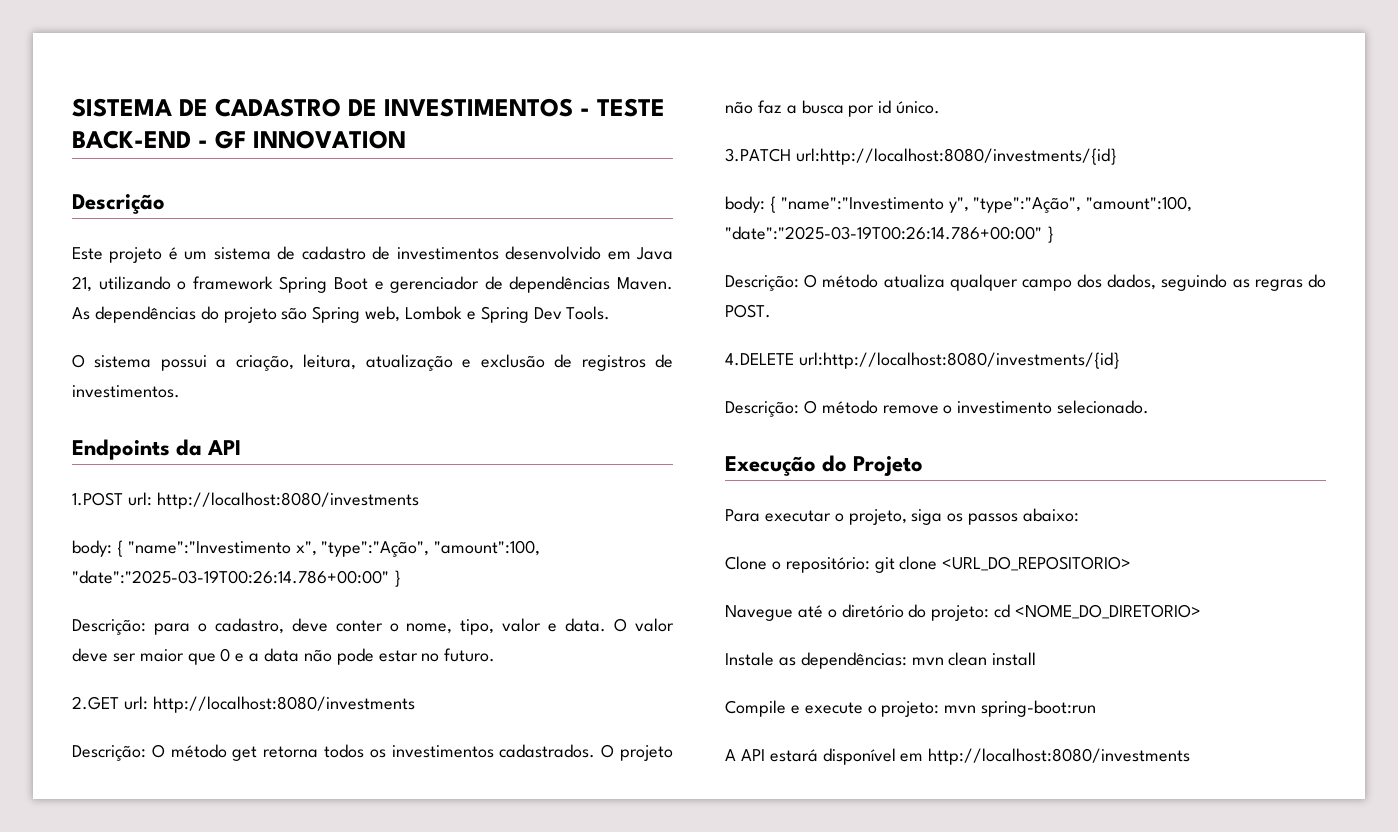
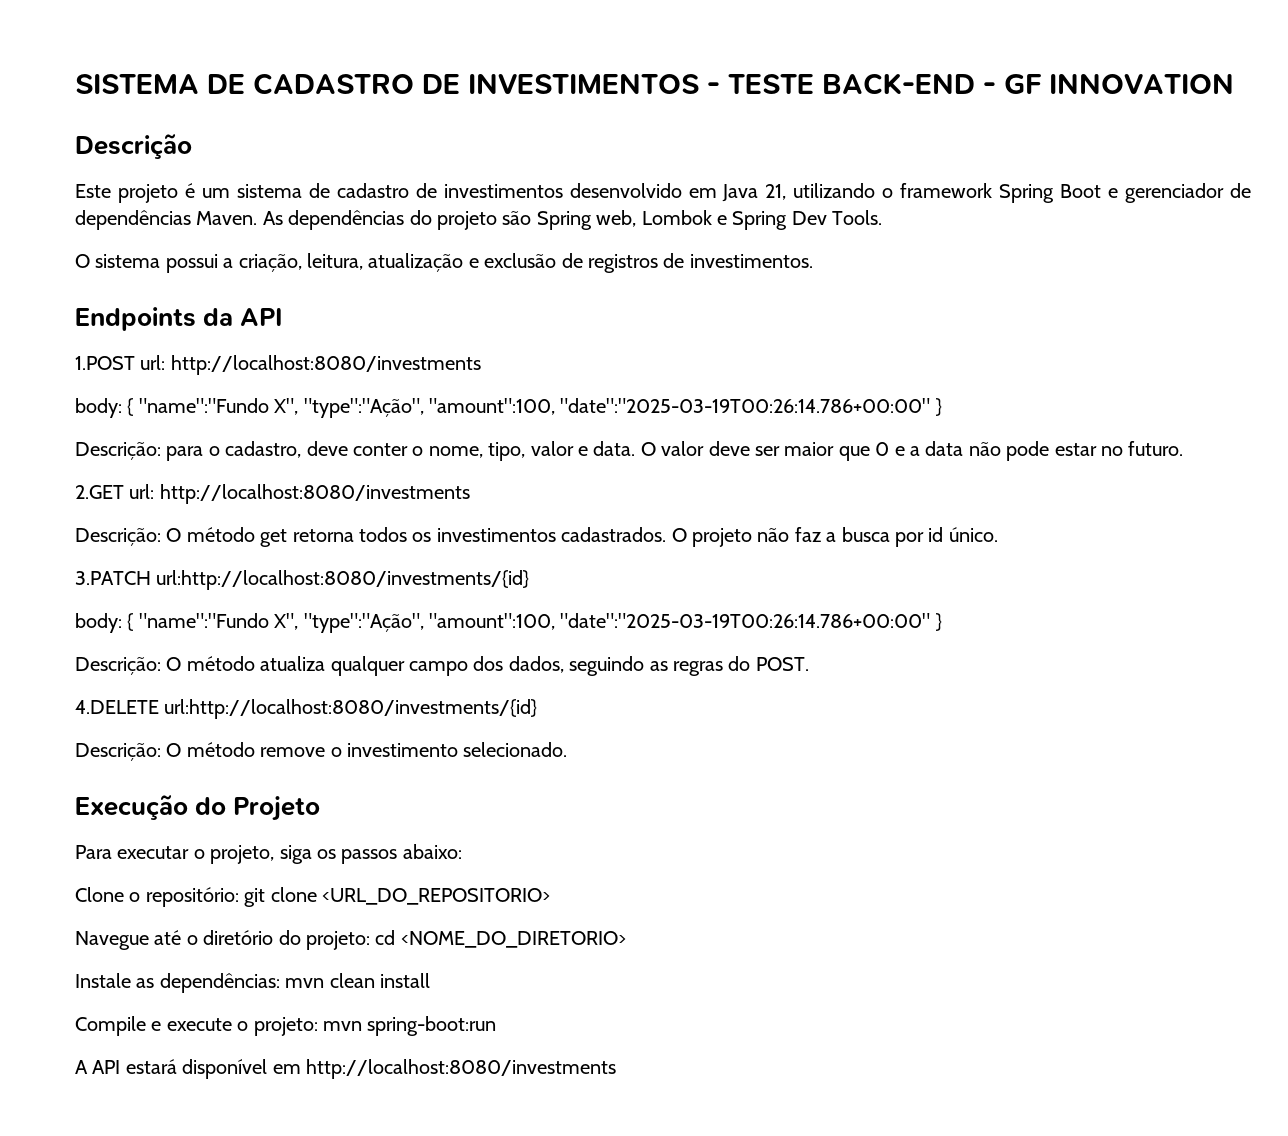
  1.POST url: http://localhost:8080/investments
- body: { "name":"Investimento x", "type":"Ação", "amount":100, "date":"2025-03-19T00:26:14.786+00:00" }
+ body: { "name":"Fundo X", "type":"Ação", "amount":100, "date":"2025-03-19T00:26:14.786+00:00" }
  3.PATCH url:http://localhost:8080/investments/{id}
- body: { "name":"Investimento y", "type":"Ação", "amount":100, "date":"2025-03-19T00:26:14.786+00:00" }
+ body: { "name":"Fundo X", "type":"Ação", "amount":100, "date":"2025-03-19T00:26:14.786+00:00" }

